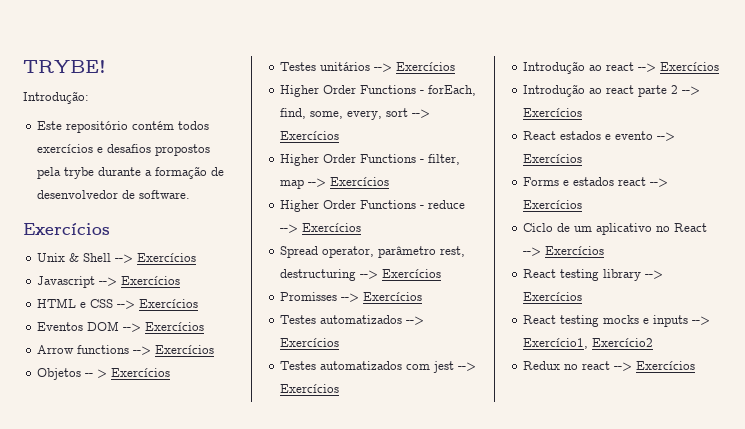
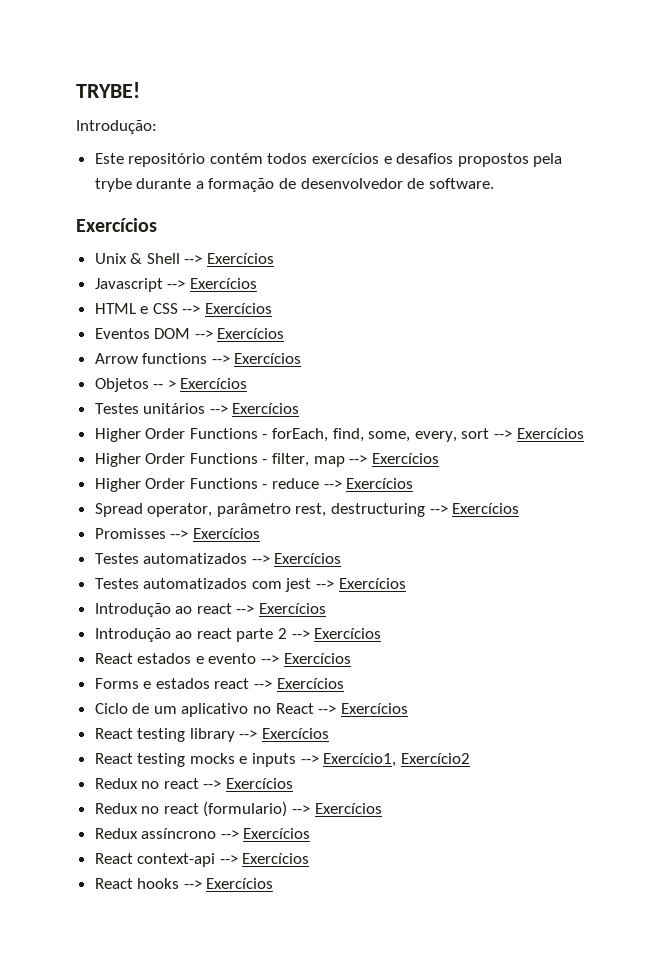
+ Redux no react (formulario) --> Exercícios
+ Redux assíncrono --> Exercícios
+ React context-api --> Exercícios
+ React hooks --> Exercícios

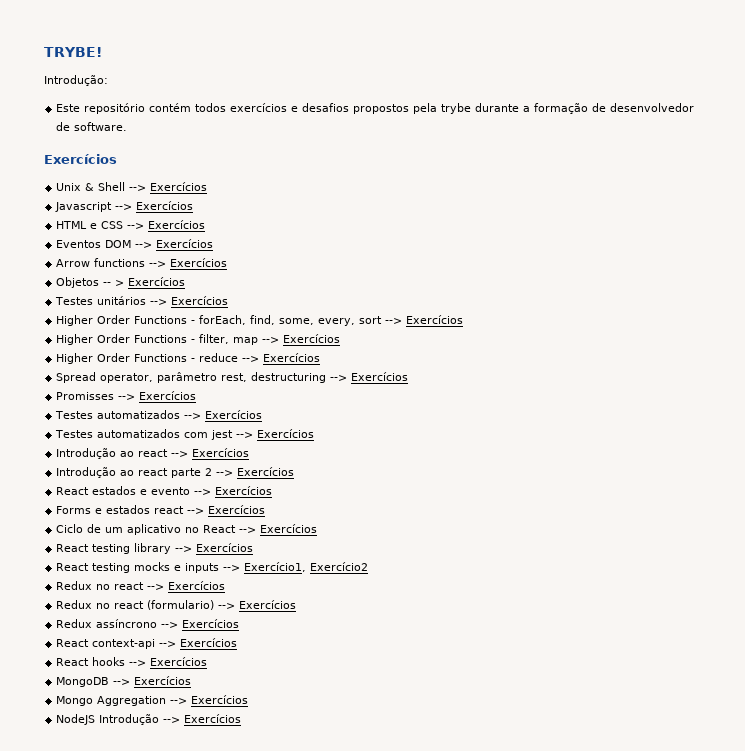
+ MongoDB --> Exercícios
+ Mongo Aggregation --> Exercícios
+ NodeJS Introdução --> Exercícios

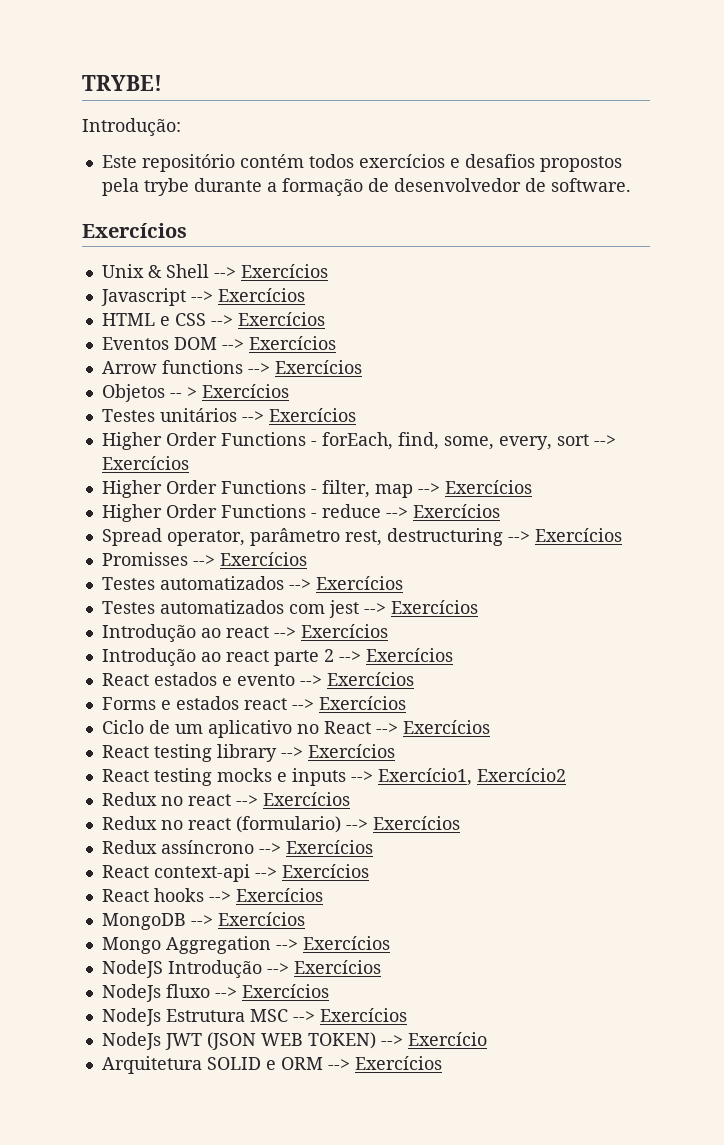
+ NodeJs fluxo --> Exercícios
+ NodeJs Estrutura MSC --> Exercícios
+ NodeJs JWT (JSON WEB TOKEN) --> Exercício
+ Arquitetura SOLID e ORM --> Exercícios

